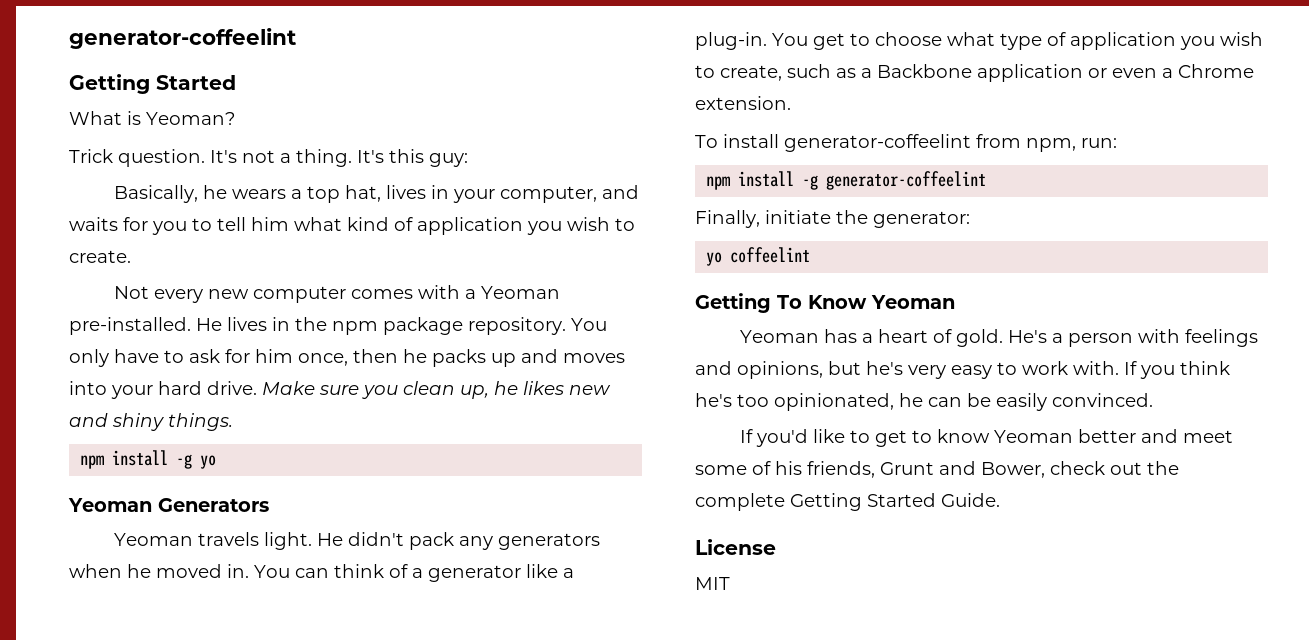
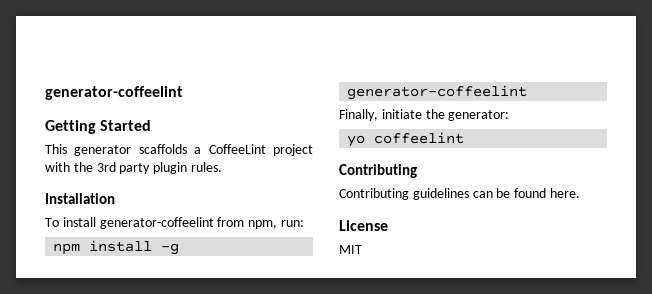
- What is Yeoman?
- Trick question. It's not a thing. It's this guy:
- Basically, he wears a top hat, lives in your computer, and waits for you to tell him what kind of application you wish to create.
- Not every new computer comes with a Yeoman pre-installed. He lives in the npm package repository. You only have to ask for him once, then he packs up and moves into your hard drive. Make sure you clean up, he likes new and shiny things.
- npm install -g yo
- Yeoman Generators
- Yeoman travels light. He didn't pack any generators when he moved in. You can think of a generator like a plug-in. You get to choose what type of application you wish to create, such as a Backbone application or even a Chrome extension.
+ This generator scaffolds a CoffeeLint project with the 3rd party plugin rules.
+ Installation
  yo coffeelint
- Getting To Know Yeoman
- Yeoman has a heart of gold. He's a person with feelings and opinions, but he's very easy to work with. If you think he's too opinionated, he can be easily convinced.
- If you'd like to get to know Yeoman better and meet some of his friends, Grunt and Bower, check out the complete Getting Started Guide.
+ Contributing
+ Contributing guidelines can be found here.

